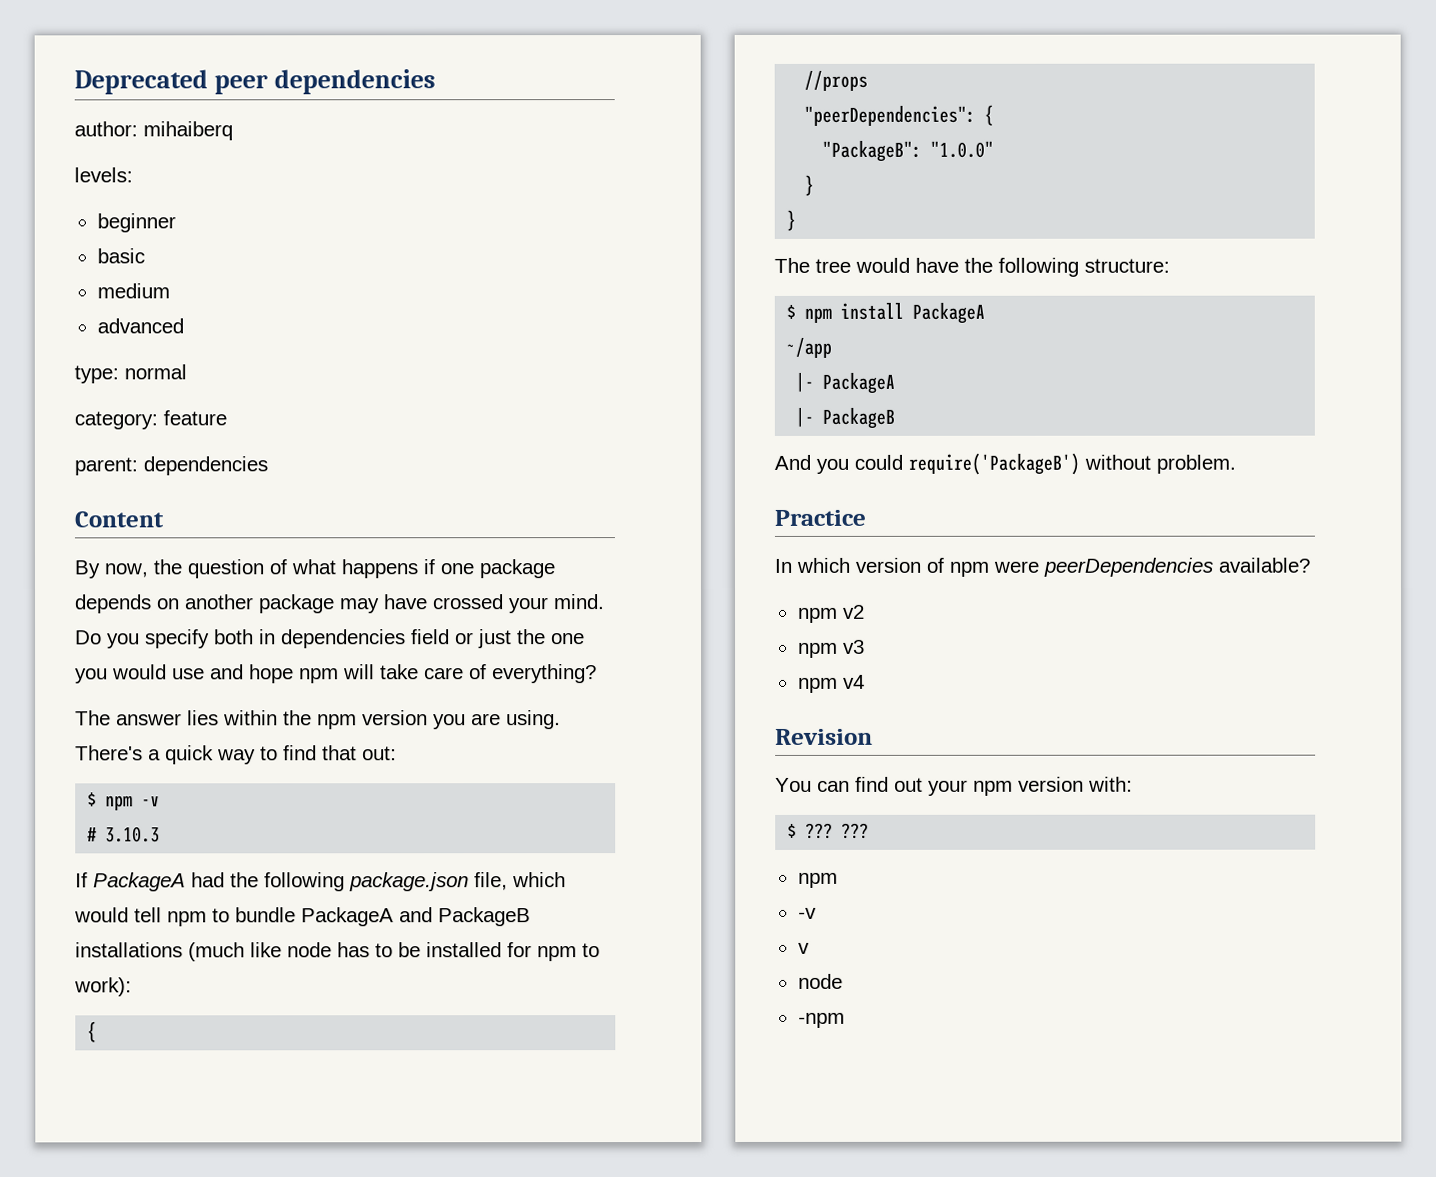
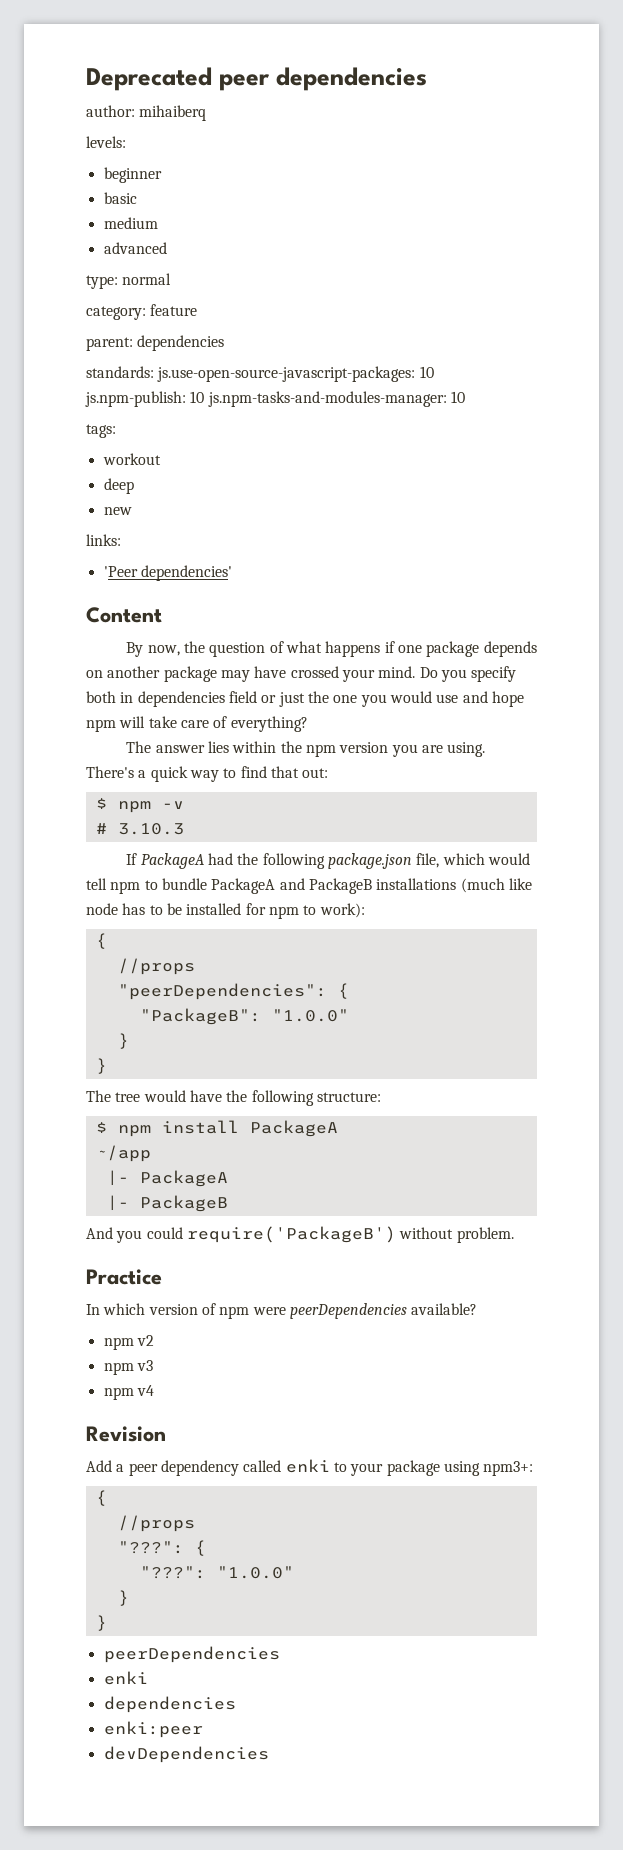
+ standards: js.use-open-source-javascript-packages: 10 js.npm-publish: 10 js.npm-tasks-and-modules-manager: 10
+ tags:
+ workout
+ deep
+ new
+ links:
+ 'Peer dependencies'
- You can find out your npm version with:
- $ ??? ???
- npm
- -v
- v
- node
- -npm
+ Add a peer dependency called enki to your package using npm3+:
+ {
+ //props
+ "???": {
+ "???": "1.0.0"
+ }
+ }
+ peerDependencies
+ enki
+ dependencies
+ enki:peer
+ devDependencies

